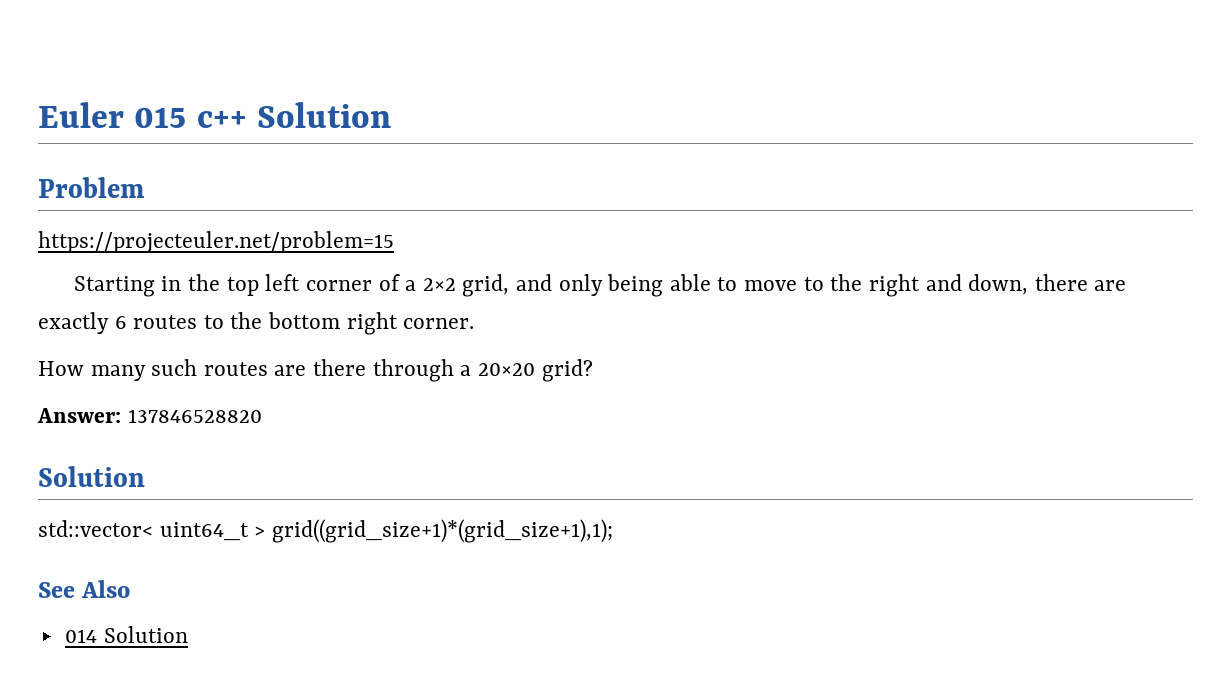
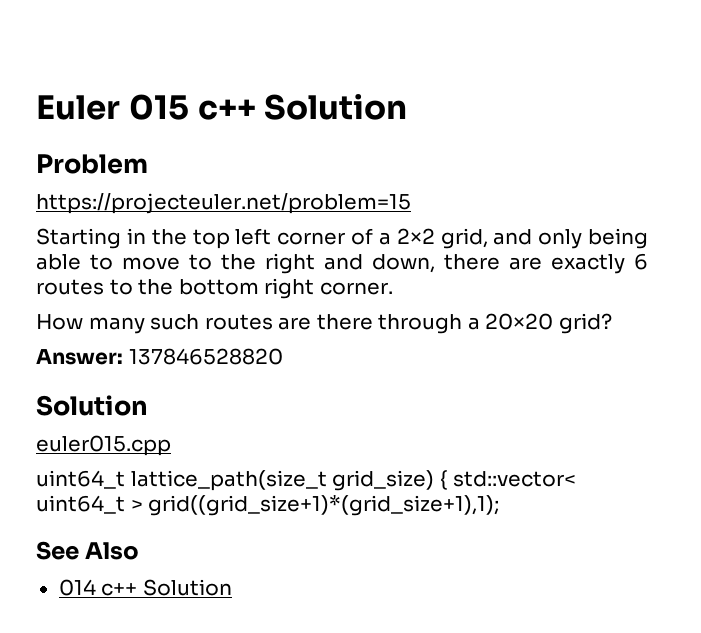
- std::vector< uint64_t > grid((grid_size+1)*(grid_size+1),1);
+ euler015.cpp
+ uint64_t lattice_path(size_t grid_size) { std::vector< uint64_t > grid((grid_size+1)*(grid_size+1),1);
- 014 Solution
+ 014 c++ Solution

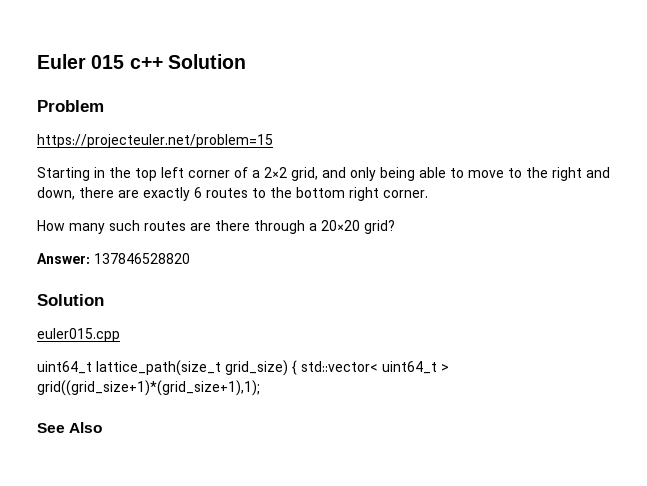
- 014 c++ Solution

